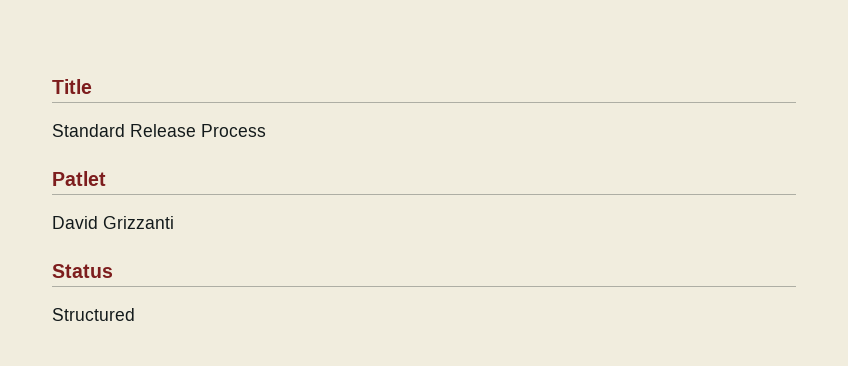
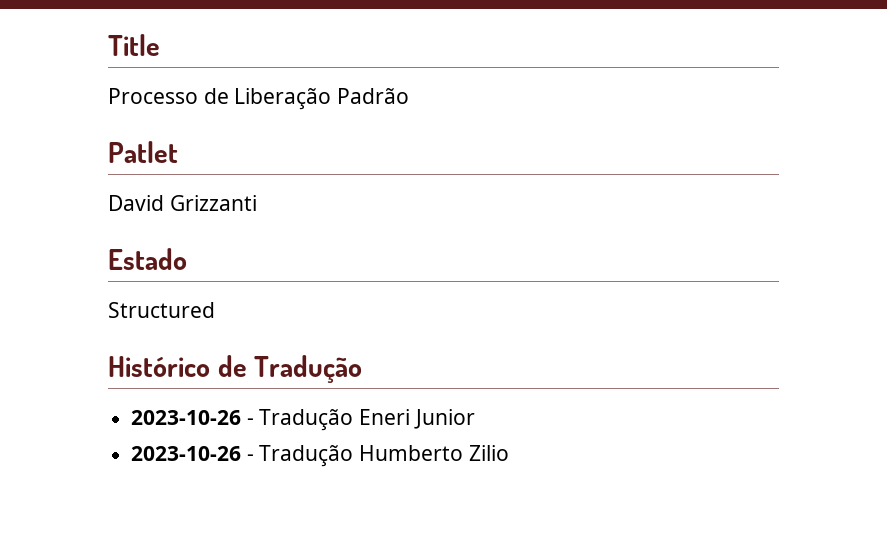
- Standard Release Process
+ Processo de Liberação Padrão
- Status
+ Estado
+ Histórico de Tradução
+ 2023-10-26 - Tradução Eneri Junior
+ 2023-10-26 - Tradução Humberto Zilio

